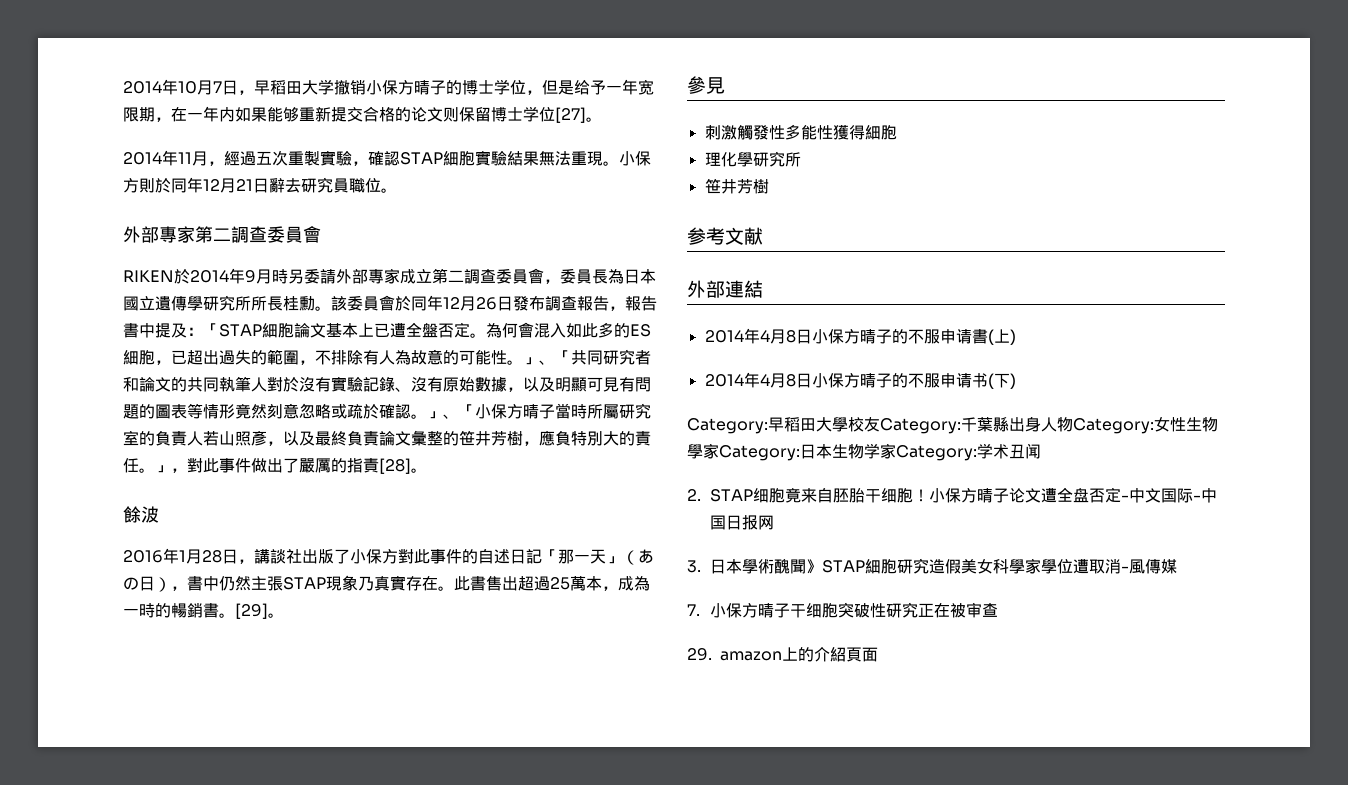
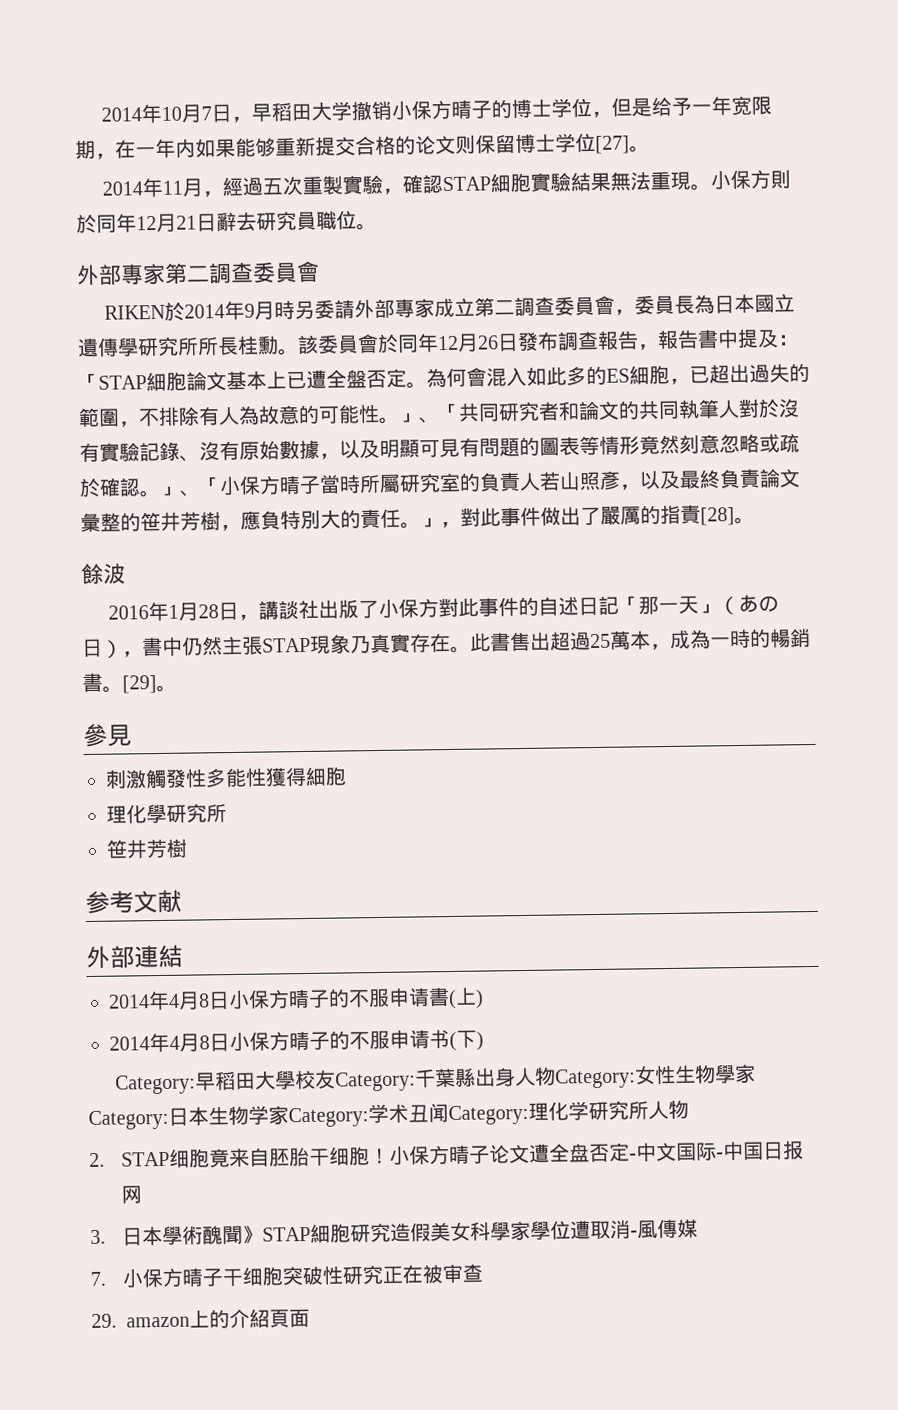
- Category:早稻田大學校友Category:千葉縣出身人物Category:女性生物學家Category:日本生物学家Category:学术丑闻
+ Category:早稻田大學校友Category:千葉縣出身人物Category:女性生物學家Category:日本生物学家Category:学术丑闻Category:理化学研究所人物

